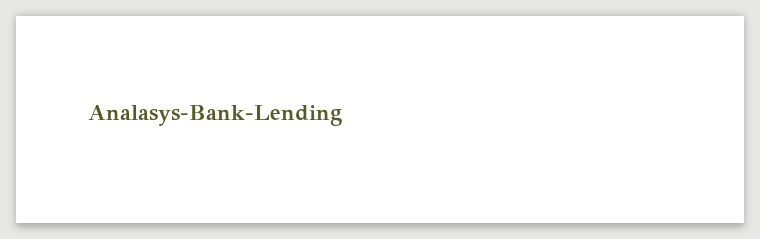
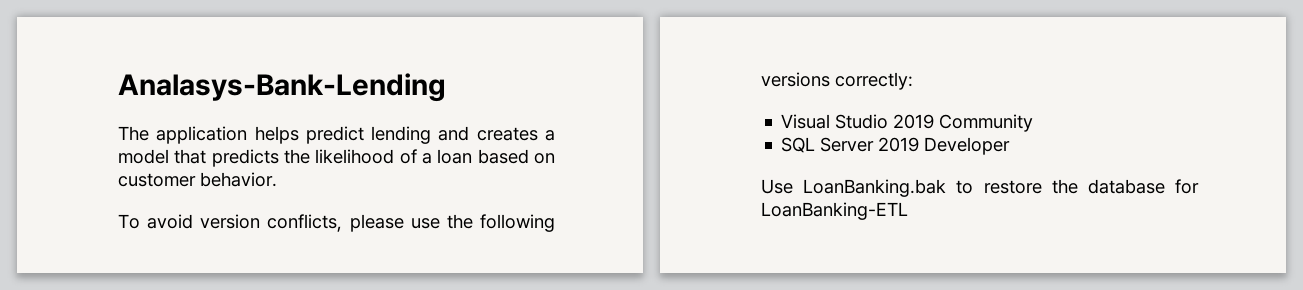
+ The application helps predict lending and creates a model that predicts the likelihood of a loan based on customer behavior.
+ To avoid version conflicts, please use the following versions correctly:
+ Visual Studio 2019 Community
+ SQL Server 2019 Developer
+ Use LoanBanking.bak to restore the database for LoanBanking-ETL

